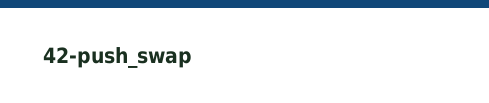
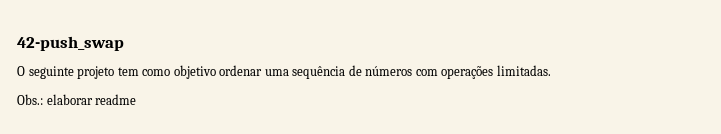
+ O seguinte projeto tem como objetivo ordenar uma sequência de números com operações limitadas.
+ Obs.: elaborar readme

